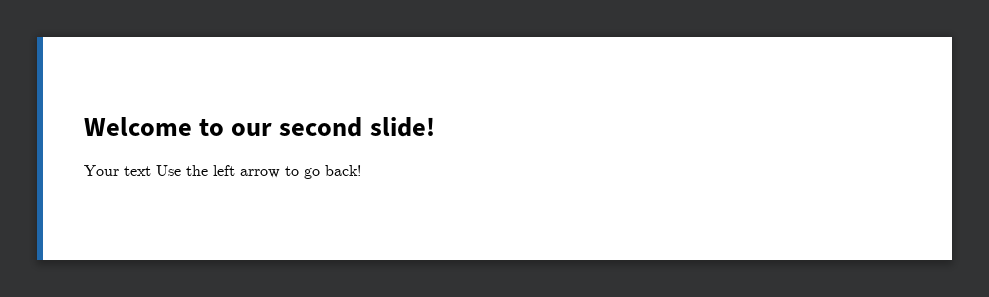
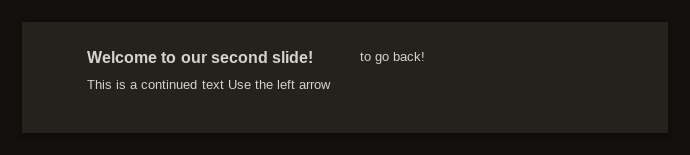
- Your text Use the left arrow to go back!
+ This is a continued text Use the left arrow to go back!

